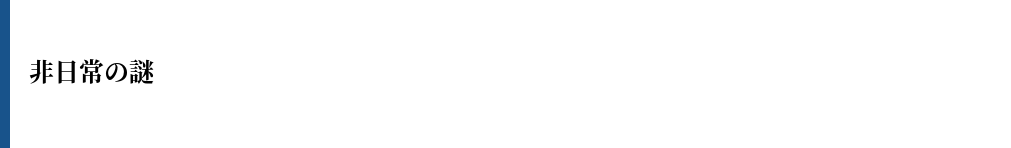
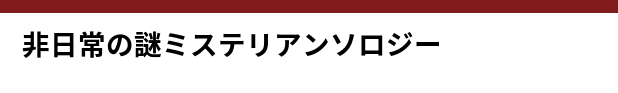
- 非日常の謎
+ 非日常の謎ミステリアンソロジー

